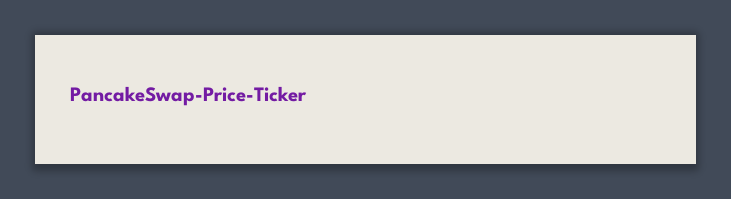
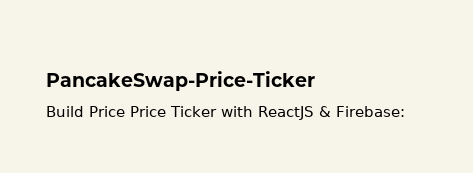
+ Build Price Price Ticker with ReactJS & Firebase:

